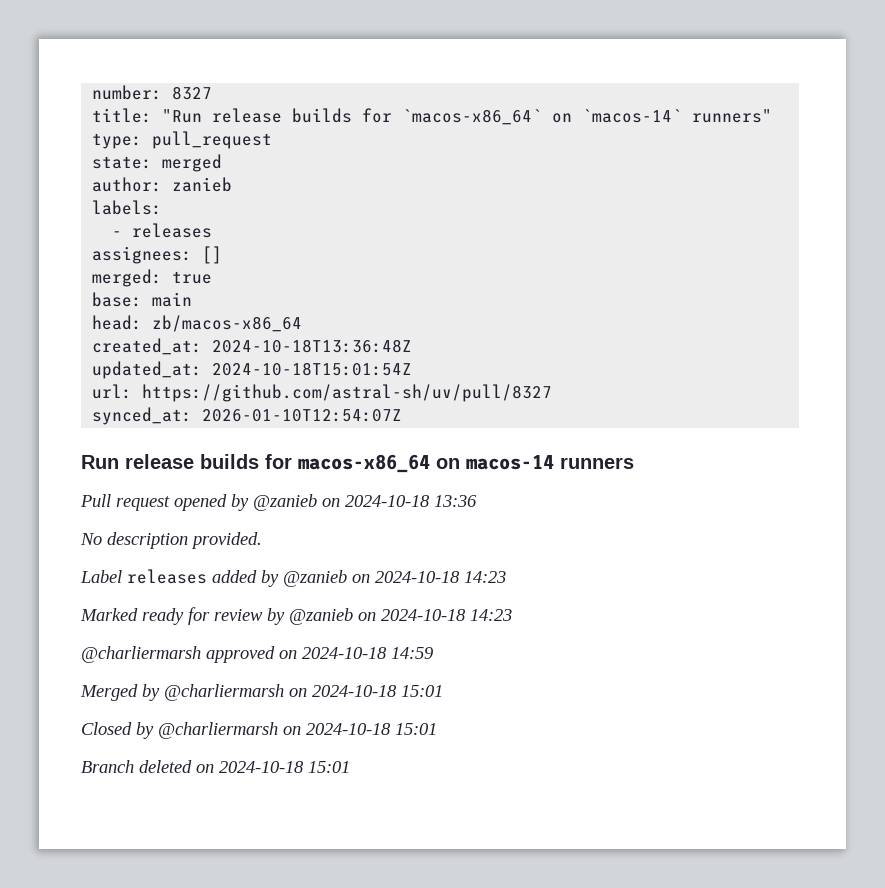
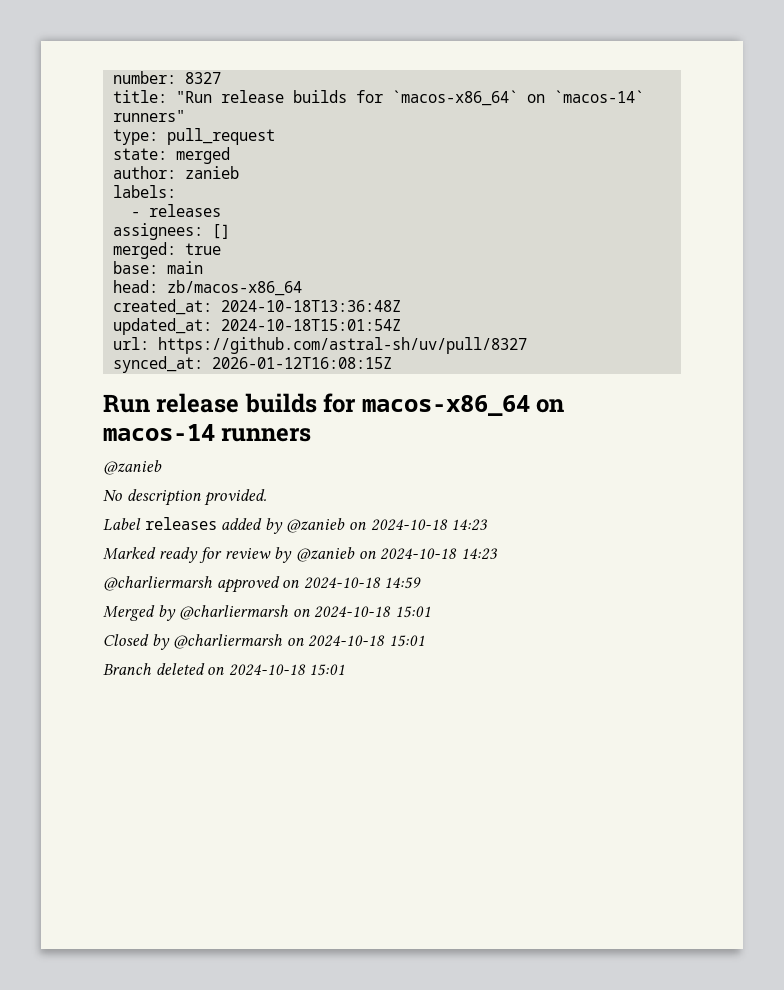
- synced_at: 2026-01-10T12:54:07Z
+ synced_at: 2026-01-12T16:08:15Z
  Run release builds for macos-x86_64 on macos-14 runners
- Pull request opened by @zanieb on 2024-10-18 13:36
+ @zanieb

